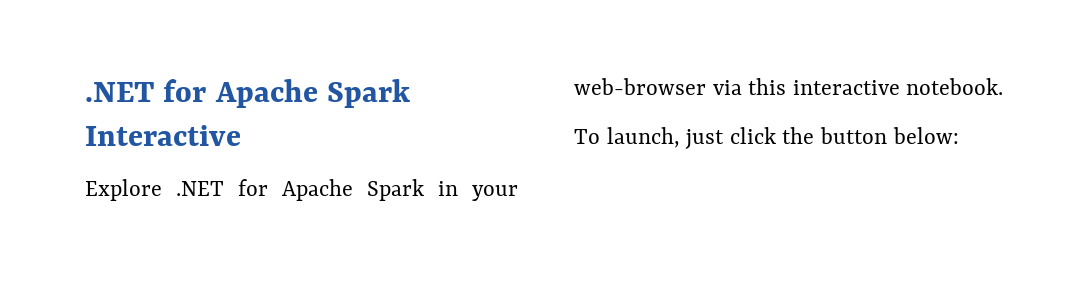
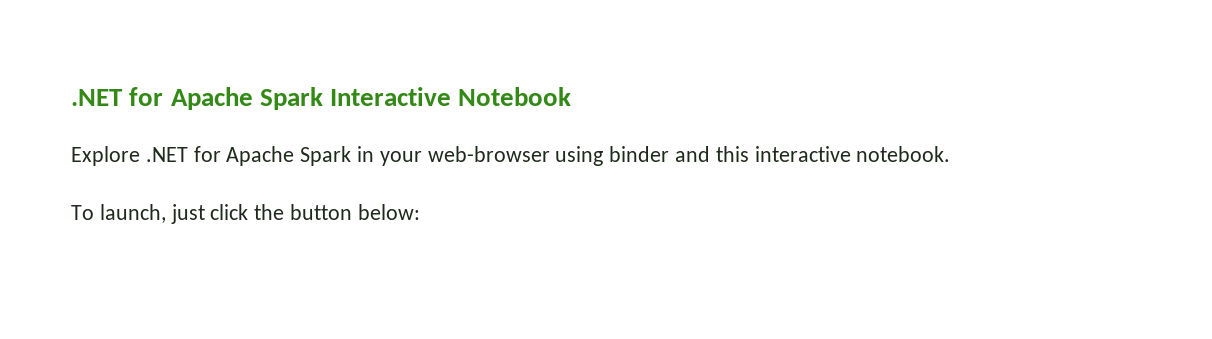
- .NET for Apache Spark Interactive
+ .NET for Apache Spark Interactive Notebook
- Explore .NET for Apache Spark in your web-browser via this interactive notebook.
+ Explore .NET for Apache Spark in your web-browser using binder and this interactive notebook.

